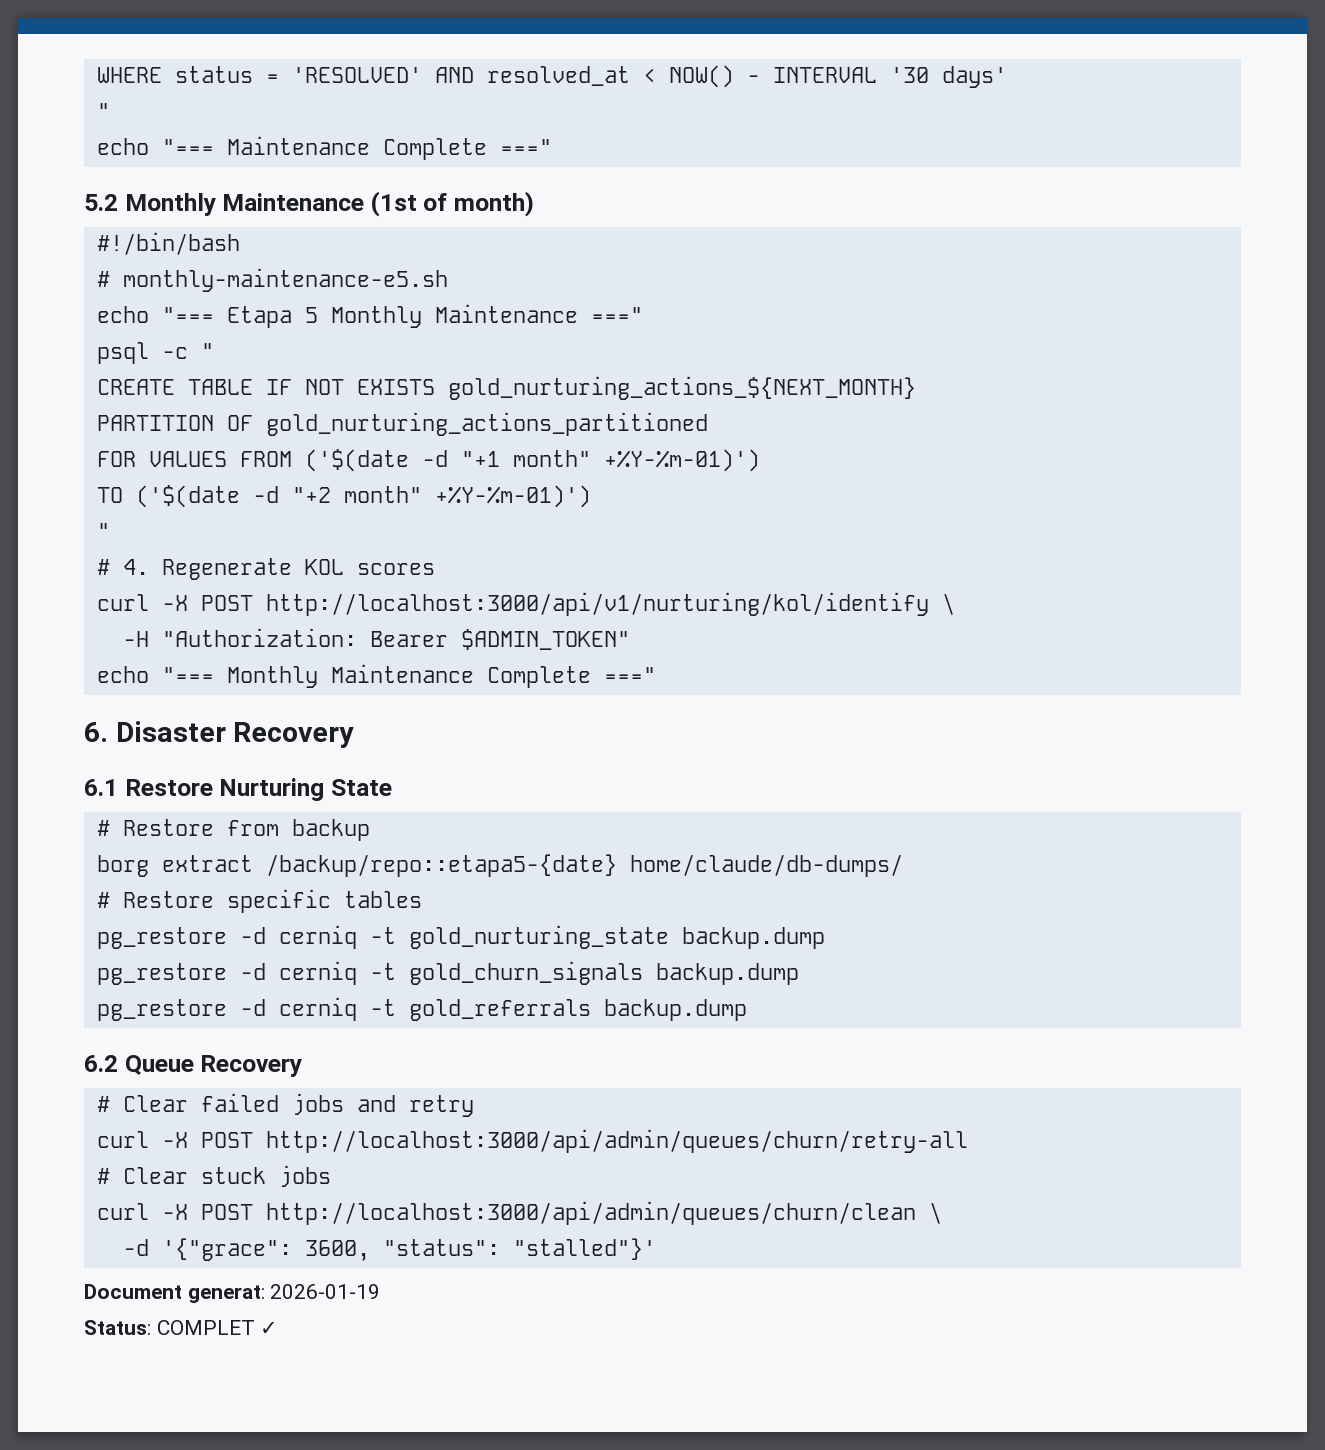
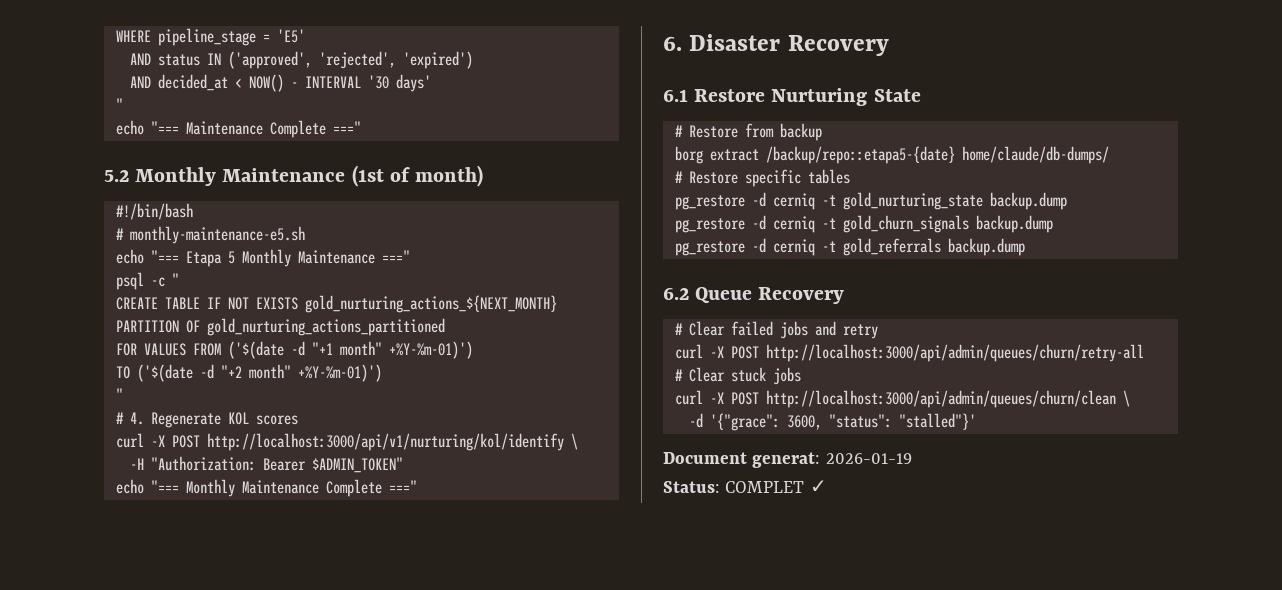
- WHERE status = 'RESOLVED' AND resolved_at < NOW() - INTERVAL '30 days'
+ WHERE pipeline_stage = 'E5'
+ AND status IN ('approved', 'rejected', 'expired')
+ AND decided_at < NOW() - INTERVAL '30 days'

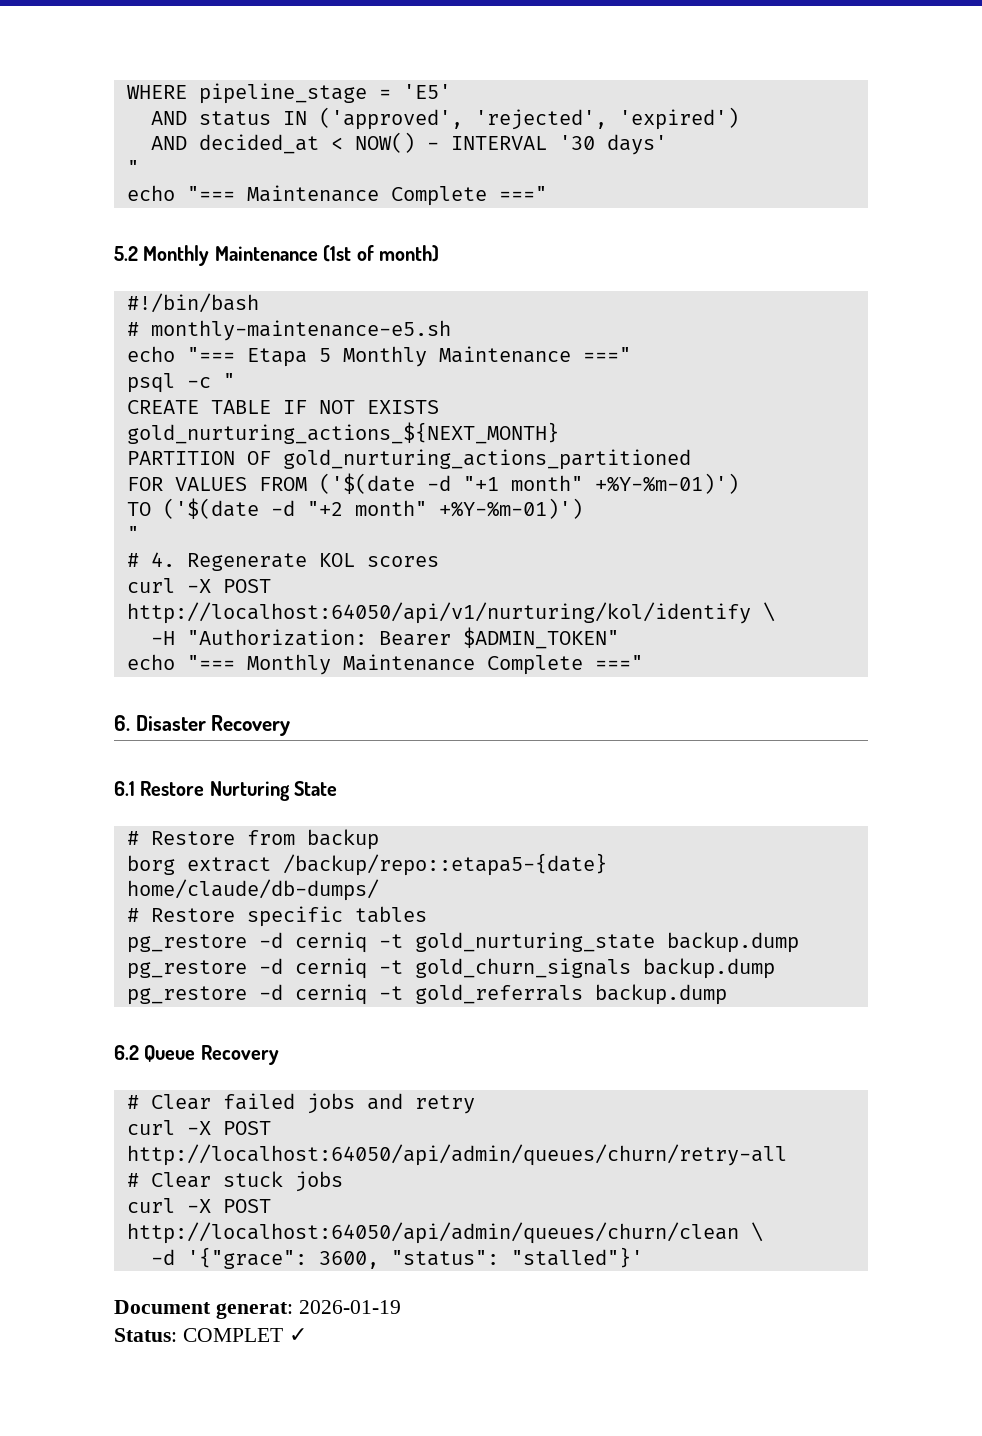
- curl -X POST http://localhost:3000/api/v1/nurturing/kol/identify \
+ curl -X POST http://localhost:64050/api/v1/nurturing/kol/identify \
- curl -X POST http://localhost:3000/api/admin/queues/churn/retry-all
+ curl -X POST http://localhost:64050/api/admin/queues/churn/retry-all
- curl -X POST http://localhost:3000/api/admin/queues/churn/clean \
+ curl -X POST http://localhost:64050/api/admin/queues/churn/clean \

